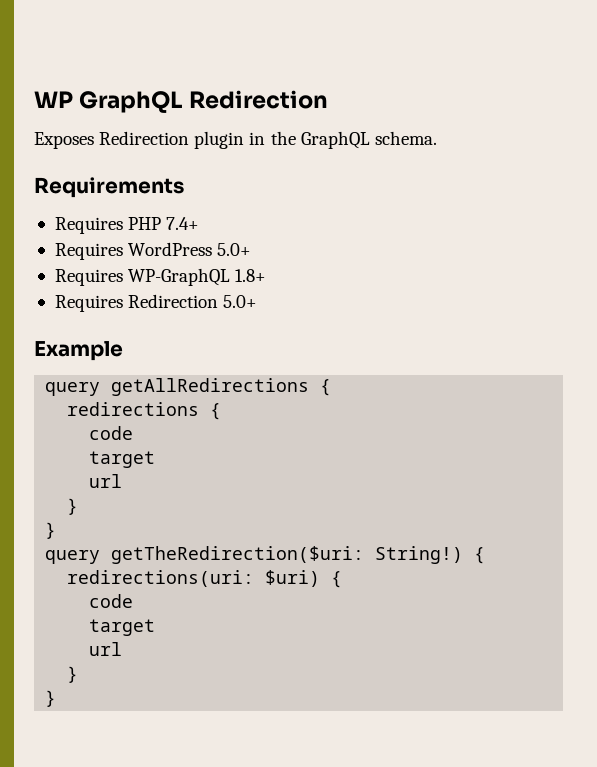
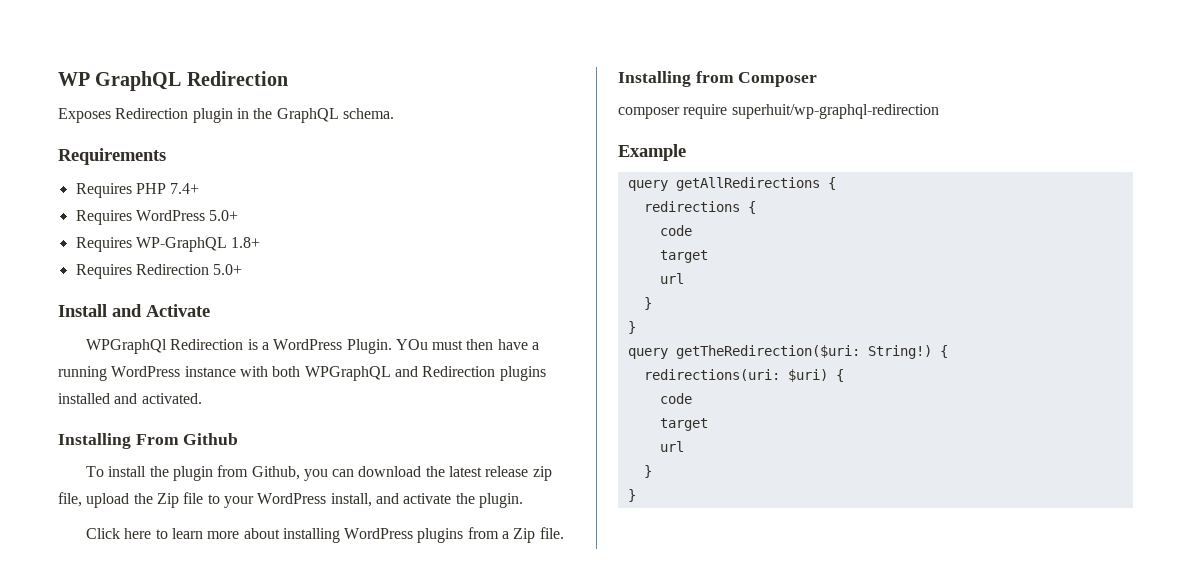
+ Install and Activate
+ WPGraphQl Redirection is a WordPress Plugin. YOu must then have a running WordPress instance with both WPGraphQL and Redirection plugins installed and activated.
+ Installing From Github
+ To install the plugin from Github, you can download the latest release zip file, upload the Zip file to your WordPress install, and activate the plugin.
+ Click here to learn more about installing WordPress plugins from a Zip file.
+ Installing from Composer
+ composer require superhuit/wp-graphql-redirection

